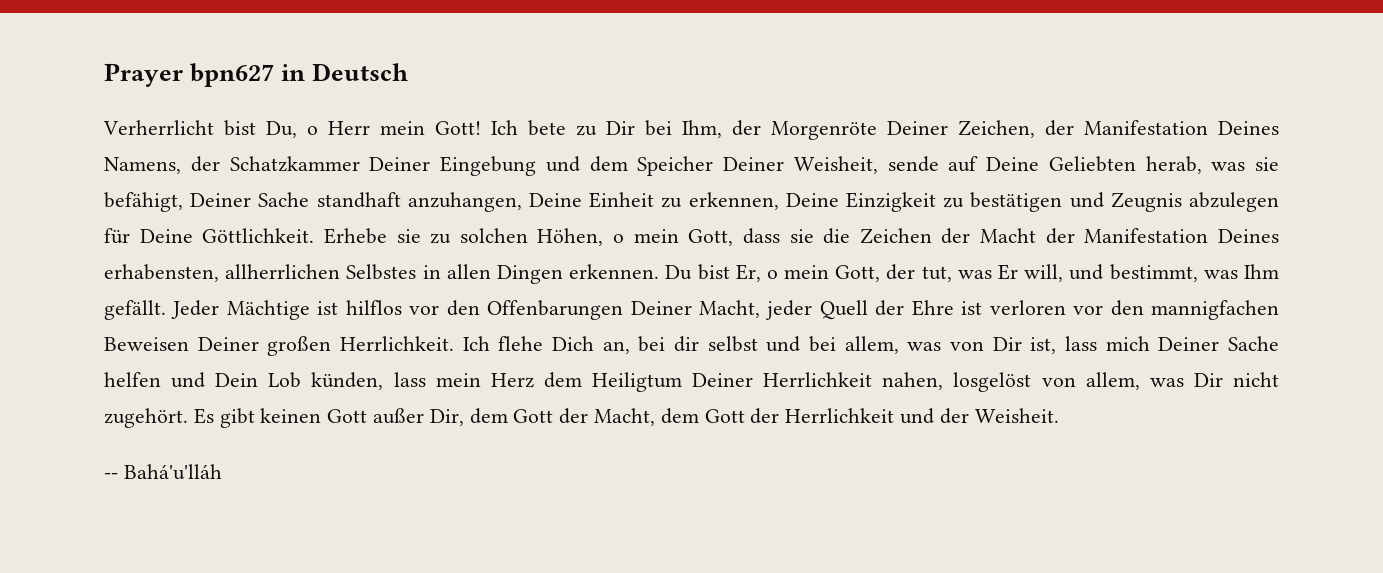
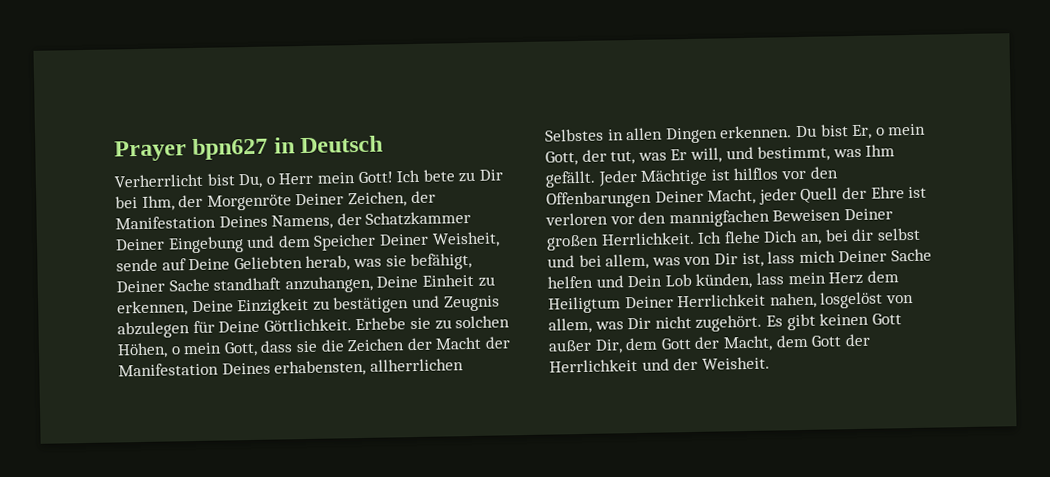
- -- Bahá'u'lláh

